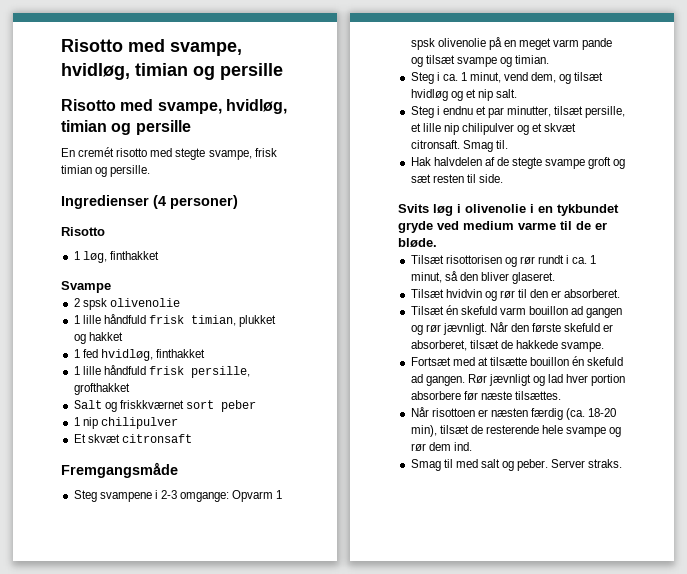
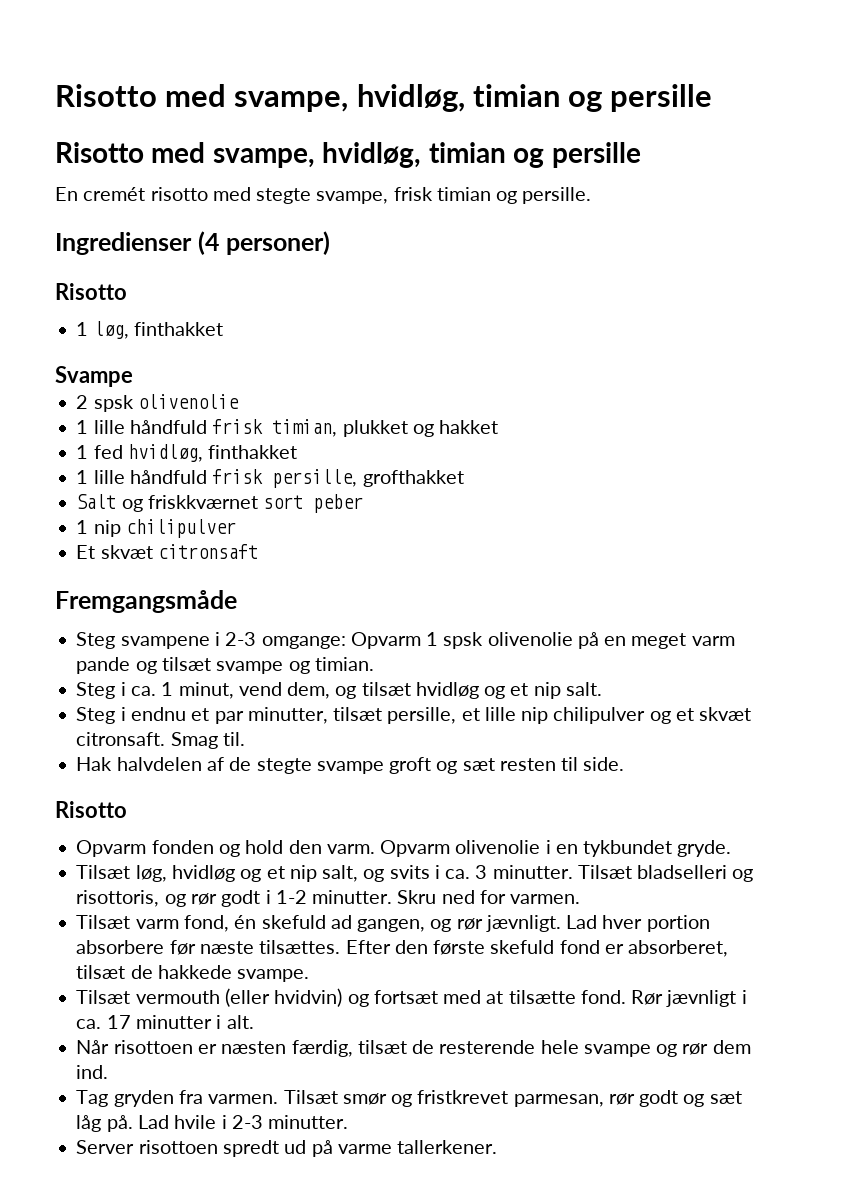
  Hak halvdelen af de stegte svampe groft og sæt resten til side.
- Svits løg i olivenolie i en tykbundet gryde ved medium varme til de er bløde.
- Tilsæt risottorisen og rør rundt i ca. 1 minut, så den bliver glaseret.
- Tilsæt hvidvin og rør til den er absorberet.
- Tilsæt én skefuld varm bouillon ad gangen og rør jævnligt. Når den første skefuld er absorberet, tilsæt de hakkede svampe.
+ Risotto
+ Opvarm fonden og hold den varm. Opvarm olivenolie i en tykbundet gryde.
+ Tilsæt løg, hvidløg og et nip salt, og svits i ca. 3 minutter. Tilsæt bladselleri og risottoris, og rør godt i 1-2 minutter. Skru ned for varmen.
+ Tilsæt varm fond, én skefuld ad gangen, og rør jævnligt. Lad hver portion absorbere før næste tilsættes. Efter den første skefuld fond er absorberet, tilsæt de hakkede svampe.
- Fortsæt med at tilsætte bouillon én skefuld ad gangen. Rør jævnligt og lad hver portion absorbere før næste tilsættes.
+ Tilsæt vermouth (eller hvidvin) og fortsæt med at tilsætte fond. Rør jævnligt i ca. 17 minutter i alt.
- Når risottoen er næsten færdig (ca. 18-20 min), tilsæt de resterende hele svampe og rør dem ind.
+ Når risottoen er næsten færdig, tilsæt de resterende hele svampe og rør dem ind.
- Smag til med salt og peber. Server straks.
+ Tag gryden fra varmen. Tilsæt smør og fristkrevet parmesan, rør godt og sæt låg på. Lad hvile i 2-3 minutter.
+ Server risottoen spredt ud på varme tallerkener.

